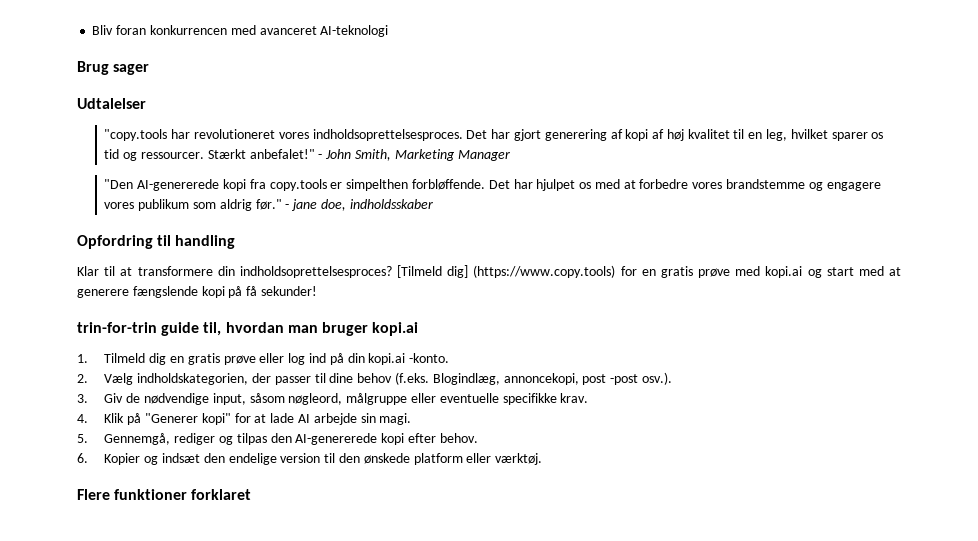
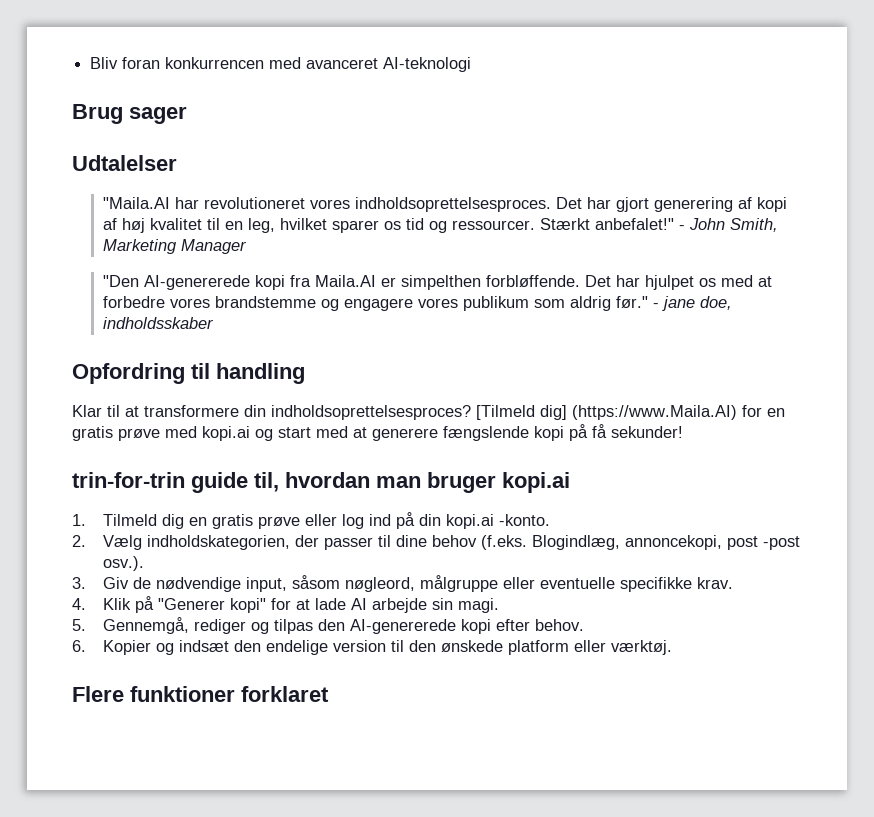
- "copy.tools har revolutioneret vores indholdsoprettelsesproces.
+ "Maila.AI har revolutioneret vores indholdsoprettelsesproces.
- "Den AI-genererede kopi fra copy.tools er simpelthen forbløffende.
+ "Den AI-genererede kopi fra Maila.AI er simpelthen forbløffende.
- [Tilmeld dig] (https://www.copy.tools) for en gratis prøve med kopi.ai og start med at generere fængslende kopi på få sekunder!
+ [Tilmeld dig] (https://www.Maila.AI) for en gratis prøve med kopi.ai og start med at generere fængslende kopi på få sekunder!

